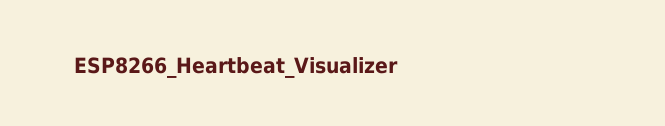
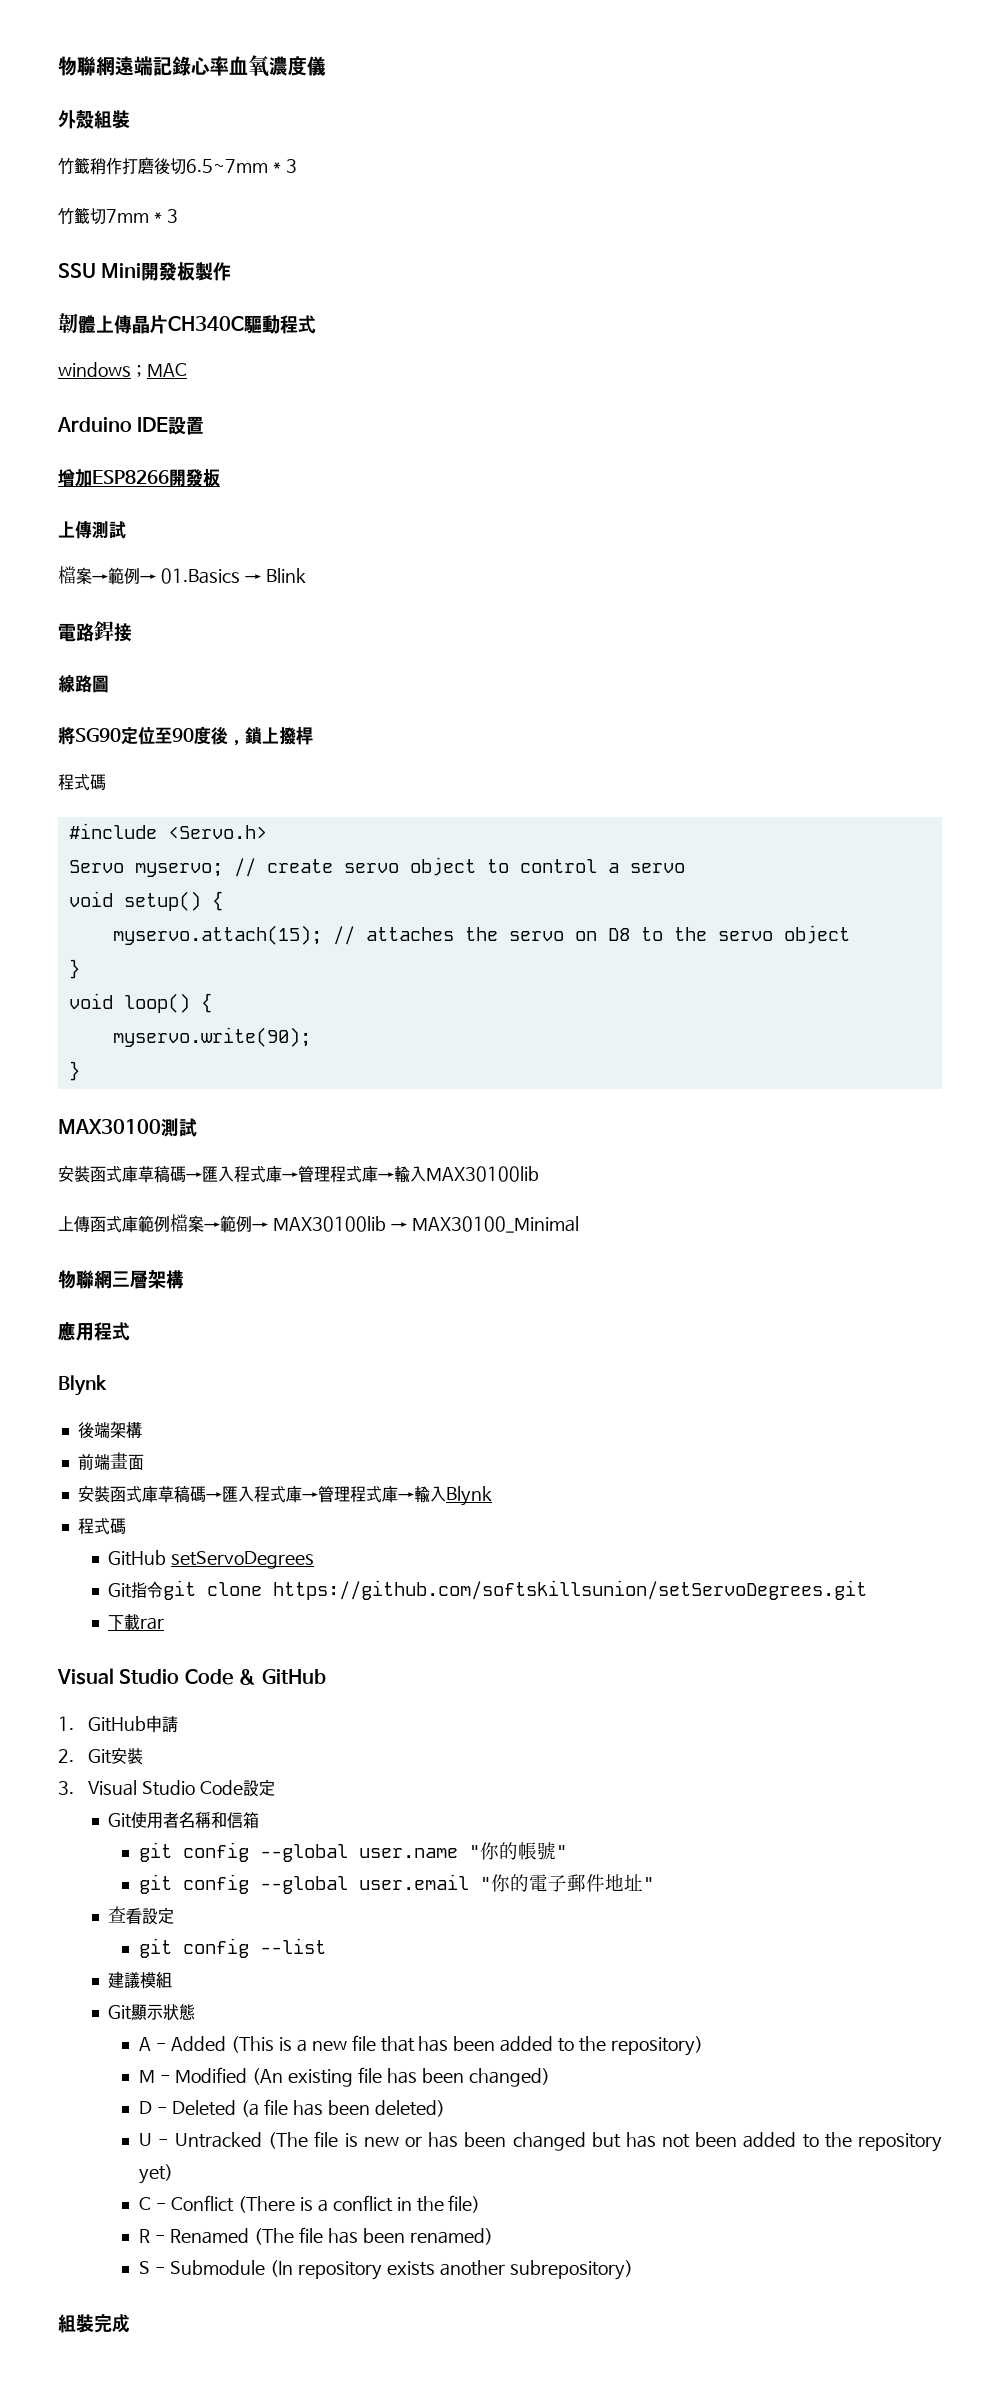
- ESP8266_Heartbeat_Visualizer
+ 物聯網遠端記錄心率血氧濃度儀
+ 外殼組裝
+ 竹籤稍作打磨後切6.5~7mm * 3
+ 竹籤切7mm * 3
+ SSU Mini開發板製作
+ 韌體上傳晶片CH340C驅動程式
+ windows；MAC
+ Arduino IDE設置
+ 增加ESP8266開發板
+ 上傳測試
+ 檔案→範例→ 01.Basics → Blink
+ 電路銲接
+ 線路圖
+ 將SG90定位至90度後，鎖上撥桿
+ 程式碼
+ #include <Servo.h>
+ Servo myservo; // create servo object to control a servo
+ void setup() {
+ myservo.attach(15); // attaches the servo on D8 to the servo object
+ }
+ void loop() {
+ myservo.write(90);
+ }
+ MAX30100測試
+ 安裝函式庫草稿碼→匯入程式庫→管理程式庫→輸入MAX30100lib
+ 上傳函式庫範例檔案→範例→ MAX30100lib → MAX30100_Minimal
+ 物聯網三層架構
+ 應用程式
+ Blynk
+ 後端架構
+ 前端畫面
+ 安裝函式庫草稿碼→匯入程式庫→管理程式庫→輸入Blynk
+ 程式碼
+ GitHub setServoDegrees
+ Git指令git clone https://github.com/softskillsunion/setServoDegrees.git
+ 下載rar
+ Visual Studio Code & GitHub
+ 1. GitHub申請
+ 2. Git安裝
+ 3. Visual Studio Code設定
+ Git使用者名稱和信箱
+ git config --global user.name "你的帳號"
+ git config --global user.email "你的電子郵件地址"
+ 查看設定
+ git config --list
+ 建議模組
+ Git顯示狀態
+ A - Added (This is a new file that has been added to the repository)
+ M - Modified (An existing file has been changed)
+ D - Deleted (a file has been deleted)
+ U - Untracked (The file is new or has been changed but has not been added to the repository yet)
+ C - Conflict (There is a conflict in the file)
+ R - Renamed (The file has been renamed)
+ S - Submodule (In repository exists another subrepository)
+ 組裝完成

